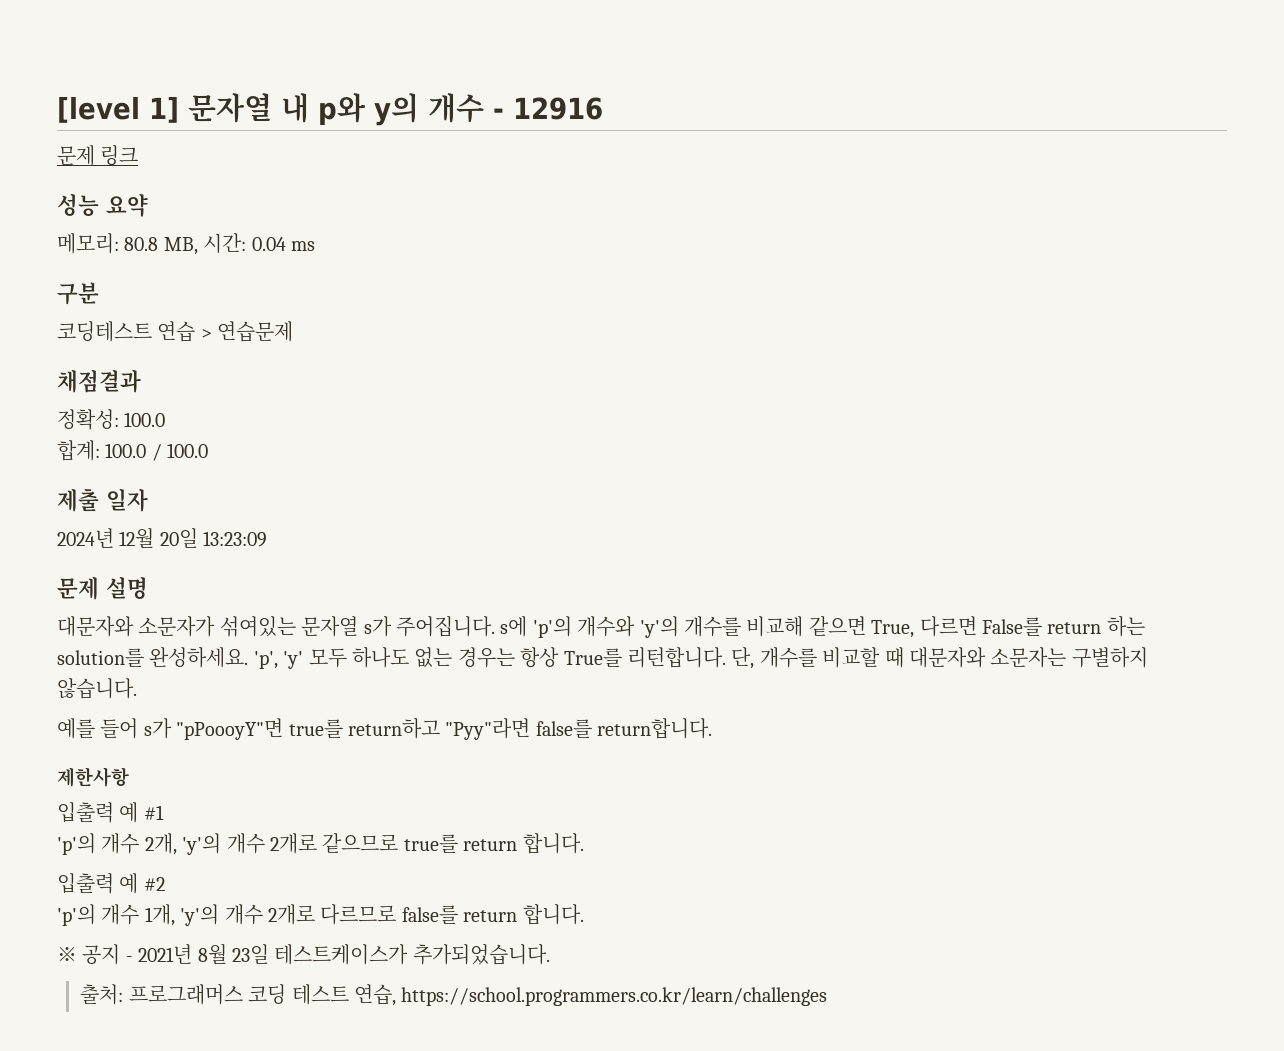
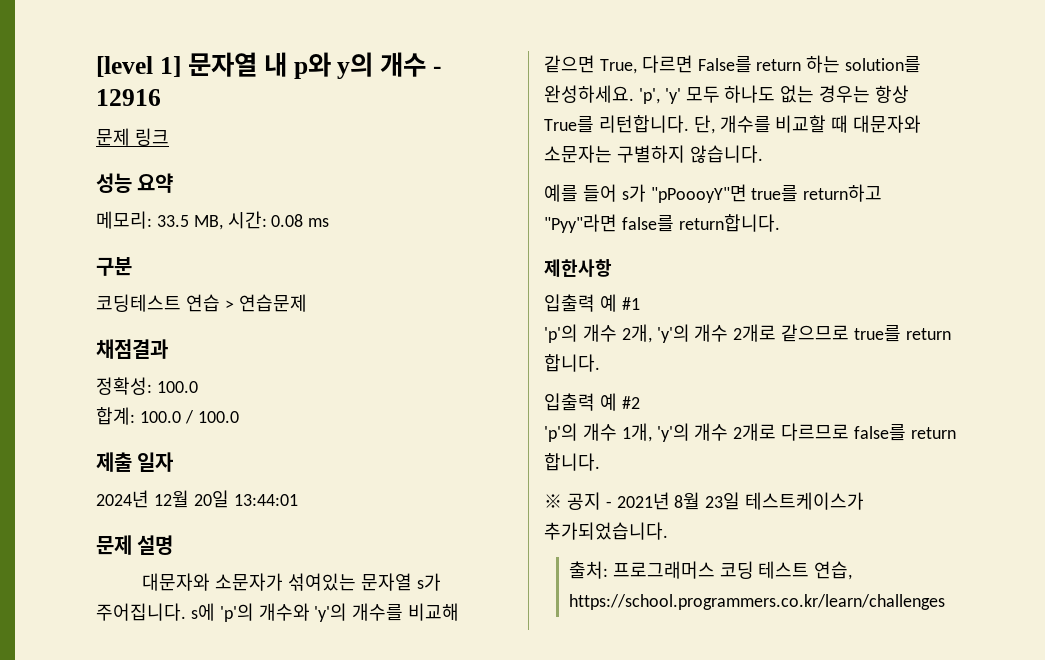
- 메모리: 80.8 MB, 시간: 0.04 ms
+ 메모리: 33.5 MB, 시간: 0.08 ms
- 2024년 12월 20일 13:23:09
+ 2024년 12월 20일 13:44:01

